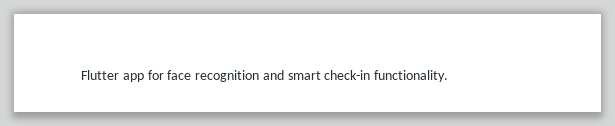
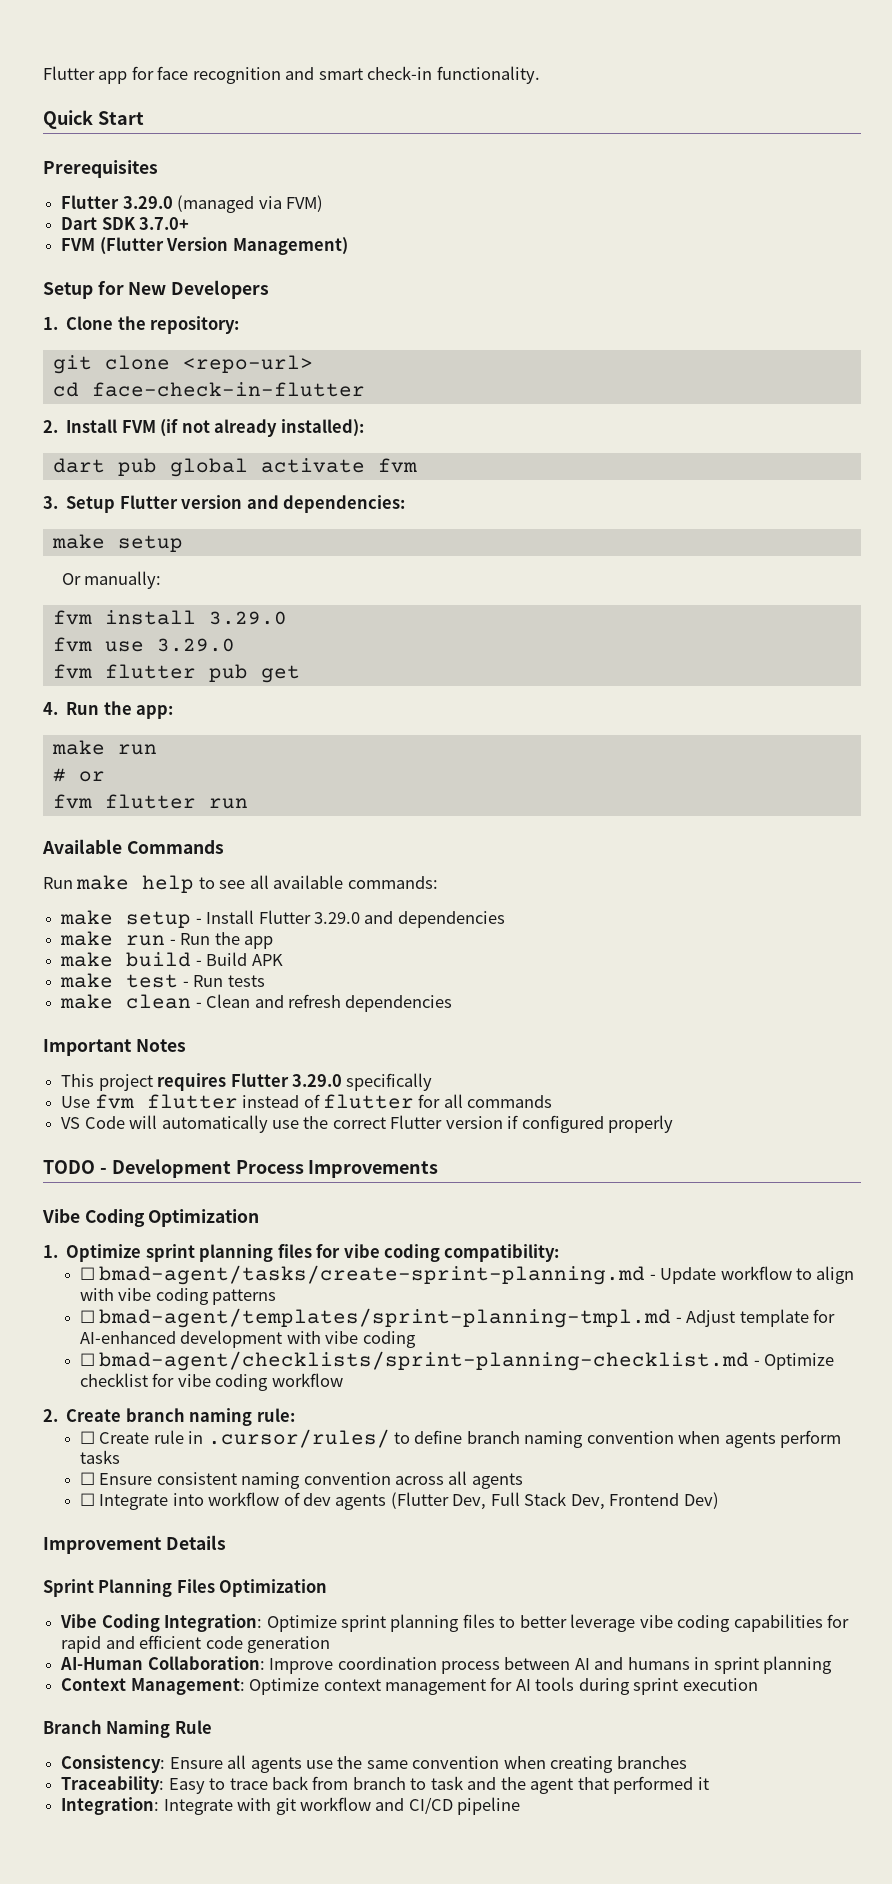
+ Quick Start
+ Prerequisites
+ Flutter 3.29.0 (managed via FVM)
+ Dart SDK 3.7.0+
+ FVM (Flutter Version Management)
+ Setup for New Developers
+ 1. Clone the repository:
+ git clone <repo-url>
+ cd face-check-in-flutter
+ 2. Install FVM (if not already installed):
+ dart pub global activate fvm
+ 3. Setup Flutter version and dependencies:
+ make setup
+ Or manually:
+ fvm install 3.29.0
+ fvm use 3.29.0
+ fvm flutter pub get
+ 4. Run the app:
+ make run
+ # or
+ fvm flutter run
+ Available Commands
+ Run make help to see all available commands:
+ make setup - Install Flutter 3.29.0 and dependencies
+ make run - Run the app
+ make build - Build APK
+ make test - Run tests
+ make clean - Clean and refresh dependencies
+ Important Notes
+ This project requires Flutter 3.29.0 specifically
+ Use fvm flutter instead of flutter for all commands
+ VS Code will automatically use the correct Flutter version if configured properly
+ TODO - Development Process Improvements
+ Vibe Coding Optimization
+ 1. Optimize sprint planning files for vibe coding compatibility:
+ ☐ bmad-agent/tasks/create-sprint-planning.md - Update workflow to align with vibe coding patterns
+ ☐ bmad-agent/templates/sprint-planning-tmpl.md - Adjust template for AI-enhanced development with vibe coding
+ ☐ bmad-agent/checklists/sprint-planning-checklist.md - Optimize checklist for vibe coding workflow
+ 2. Create branch naming rule:
+ ☐ Create rule in .cursor/rules/ to define branch naming convention when agents perform tasks
+ ☐ Ensure consistent naming convention across all agents
+ ☐ Integrate into workflow of dev agents (Flutter Dev, Full Stack Dev, Frontend Dev)
+ Improvement Details
+ Sprint Planning Files Optimization
+ Vibe Coding Integration: Optimize sprint planning files to better leverage vibe coding capabilities for rapid and efficient code generation
+ AI-Human Collaboration: Improve coordination process between AI and humans in sprint planning
+ Context Management: Optimize context management for AI tools during sprint execution
+ Branch Naming Rule
+ Consistency: Ensure all agents use the same convention when creating branches
+ Traceability: Easy to trace back from branch to task and the agent that performed it
+ Integration: Integrate with git workflow and CI/CD pipeline

